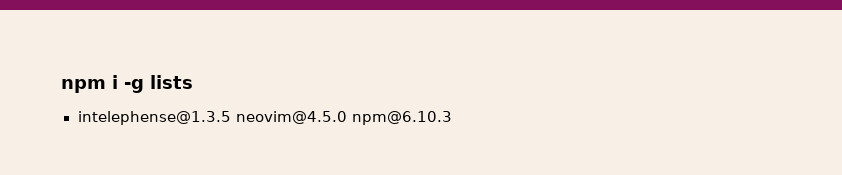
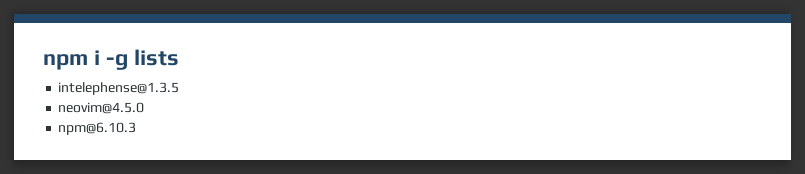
- intelephense@1.3.5 neovim@4.5.0 npm@6.10.3
+ intelephense@1.3.5
+ neovim@4.5.0
+ npm@6.10.3

